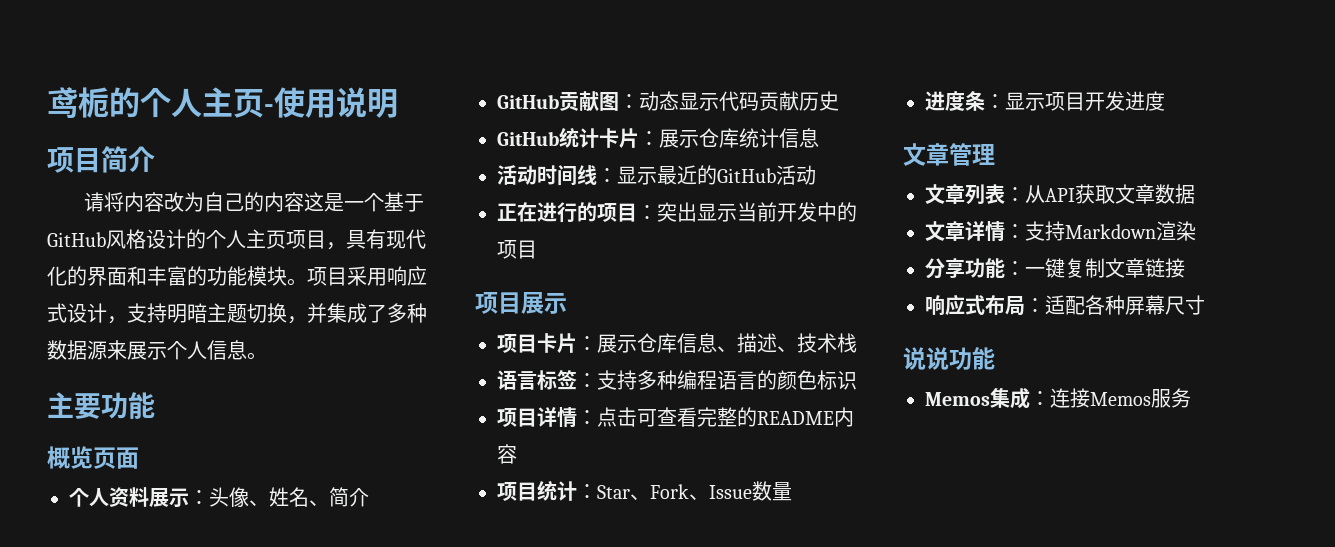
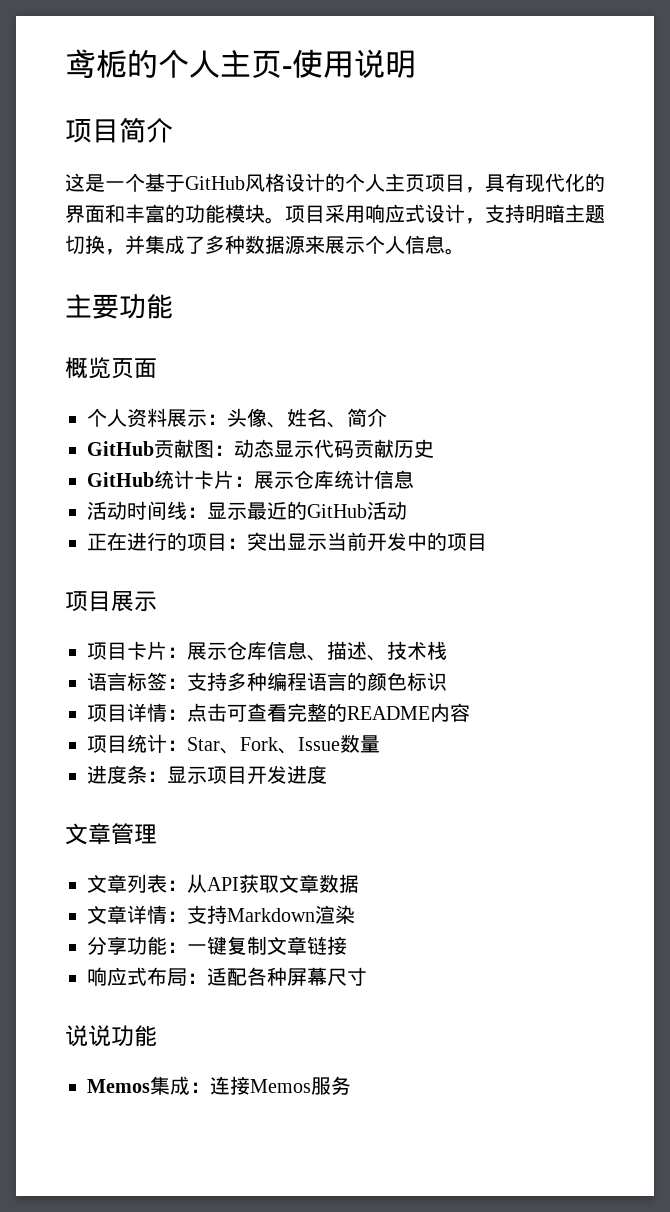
- 请将内容改为自己的内容这是一个基于GitHub风格设计的个人主页项目，具有现代化的界面和丰富的功能模块。
+ 这是一个基于GitHub风格设计的个人主页项目，具有现代化的界面和丰富的功能模块。

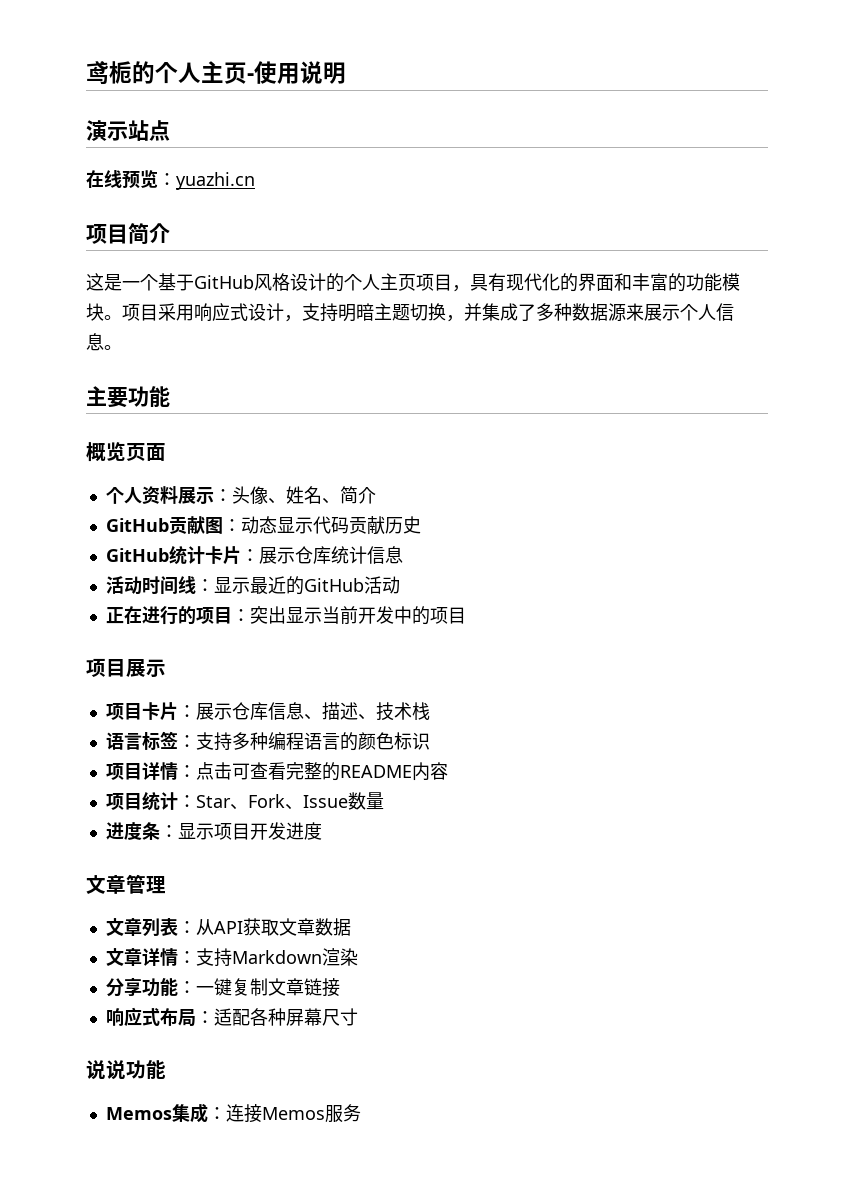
+ 演示站点
+ 在线预览：yuazhi.cn

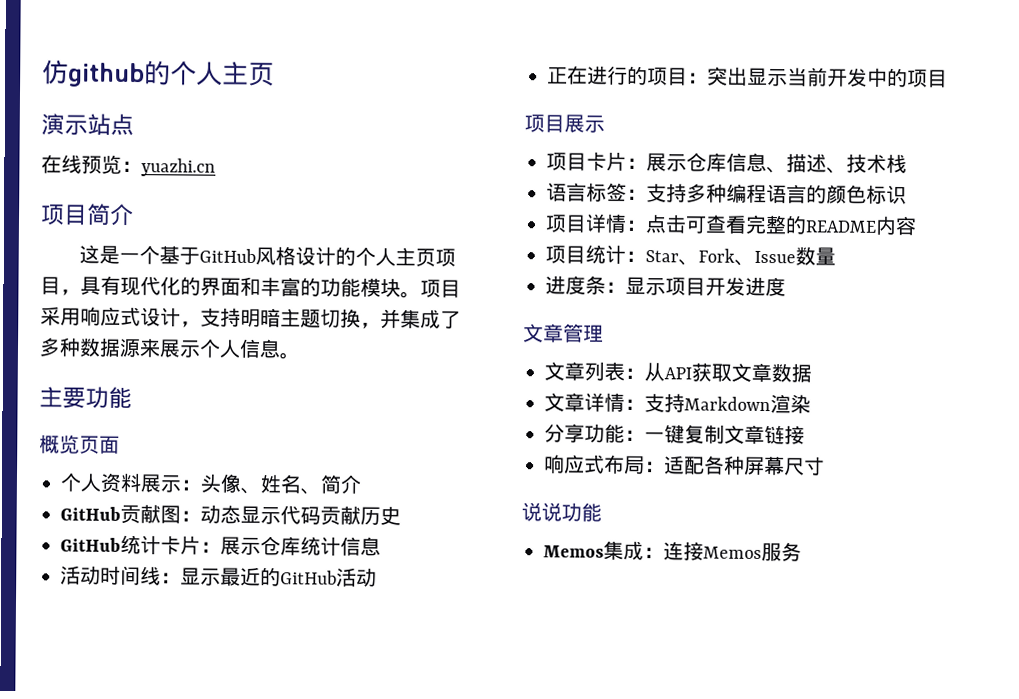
- 鸢栀的个人主页-使用说明
+ 仿github的个人主页

